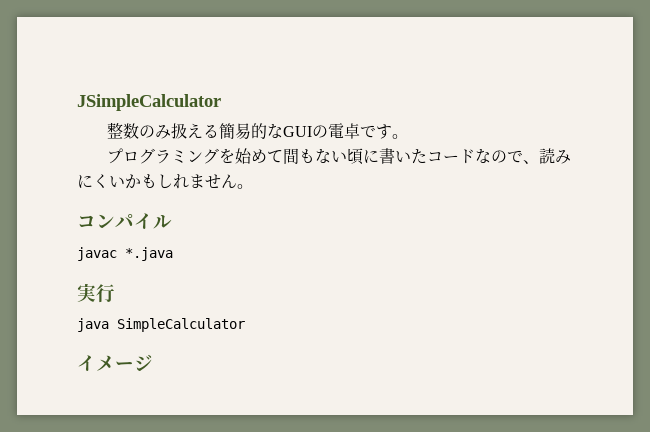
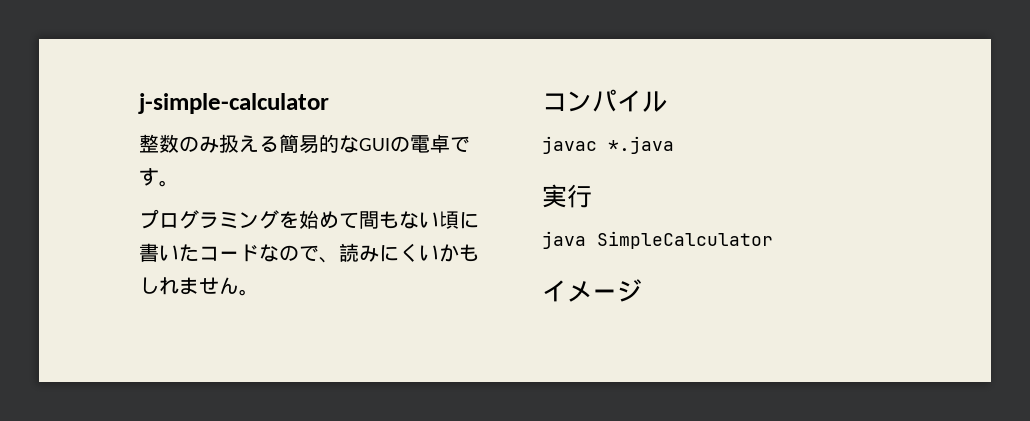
- JSimpleCalculator
+ j-simple-calculator

